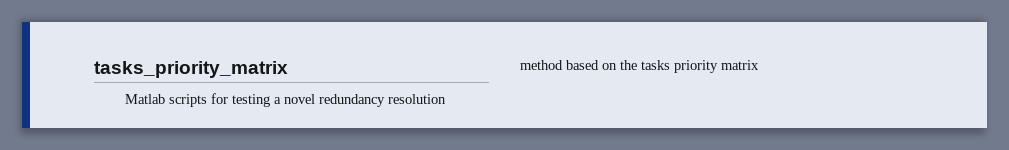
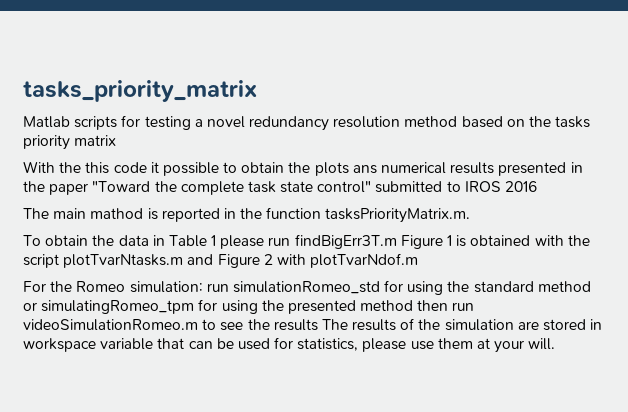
+ With the this code it possible to obtain the plots ans numerical results presented in the paper "Toward the complete task state control" submitted to IROS 2016
+ The main mathod is reported in the function tasksPriorityMatrix.m.
+ To obtain the data in Table 1 please run findBigErr3T.m Figure 1 is obtained with the script plotTvarNtasks.m and Figure 2 with plotTvarNdof.m
+ For the Romeo simulation: run simulationRomeo_std for using the standard method or simulatingRomeo_tpm for using the presented method then run videoSimulationRomeo.m to see the results The results of the simulation are stored in workspace variable that can be used for statistics, please use them at your will.

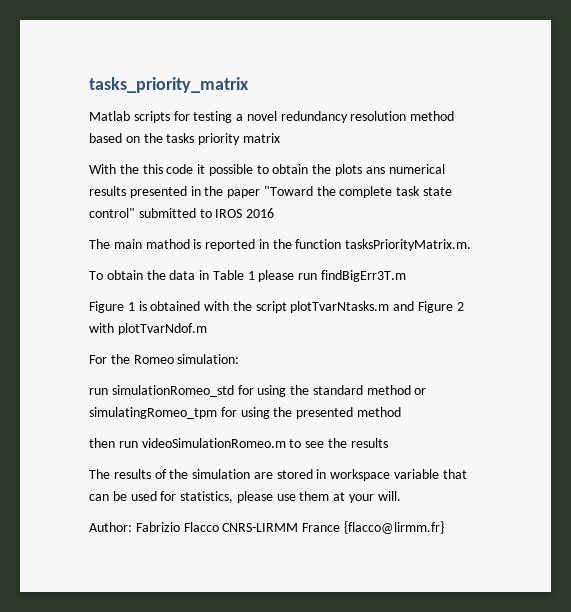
- To obtain the data in Table 1 please run findBigErr3T.m Figure 1 is obtained with the script plotTvarNtasks.m and Figure 2 with plotTvarNdof.m
+ To obtain the data in Table 1 please run findBigErr3T.m
+ Figure 1 is obtained with the script plotTvarNtasks.m and Figure 2 with plotTvarNdof.m
- For the Romeo simulation: run simulationRomeo_std for using the standard method or simulatingRomeo_tpm for using the presented method then run videoSimulationRomeo.m to see the results The results of the simulation are stored in workspace variable that can be used for statistics, please use them at your will.
+ For the Romeo simulation:
+ run simulationRomeo_std for using the standard method or simulatingRomeo_tpm for using the presented method
+ then run videoSimulationRomeo.m to see the results
+ The results of the simulation are stored in workspace variable that can be used for statistics, please use them at your will.
+ Author: Fabrizio Flacco CNRS-LIRMM France {flacco@lirmm.fr}

